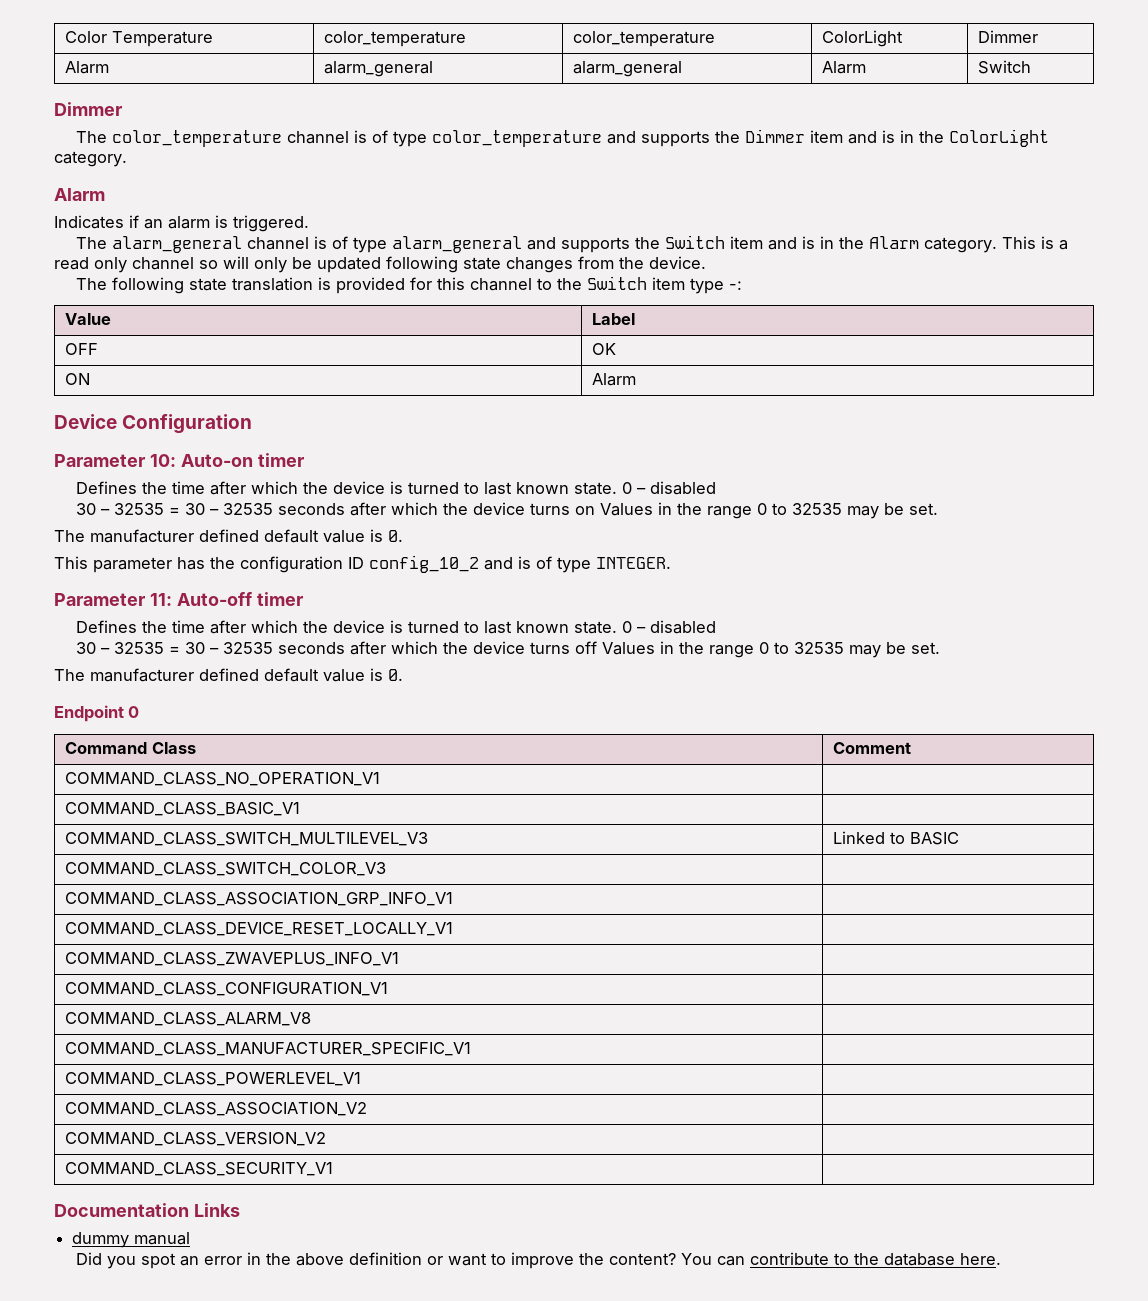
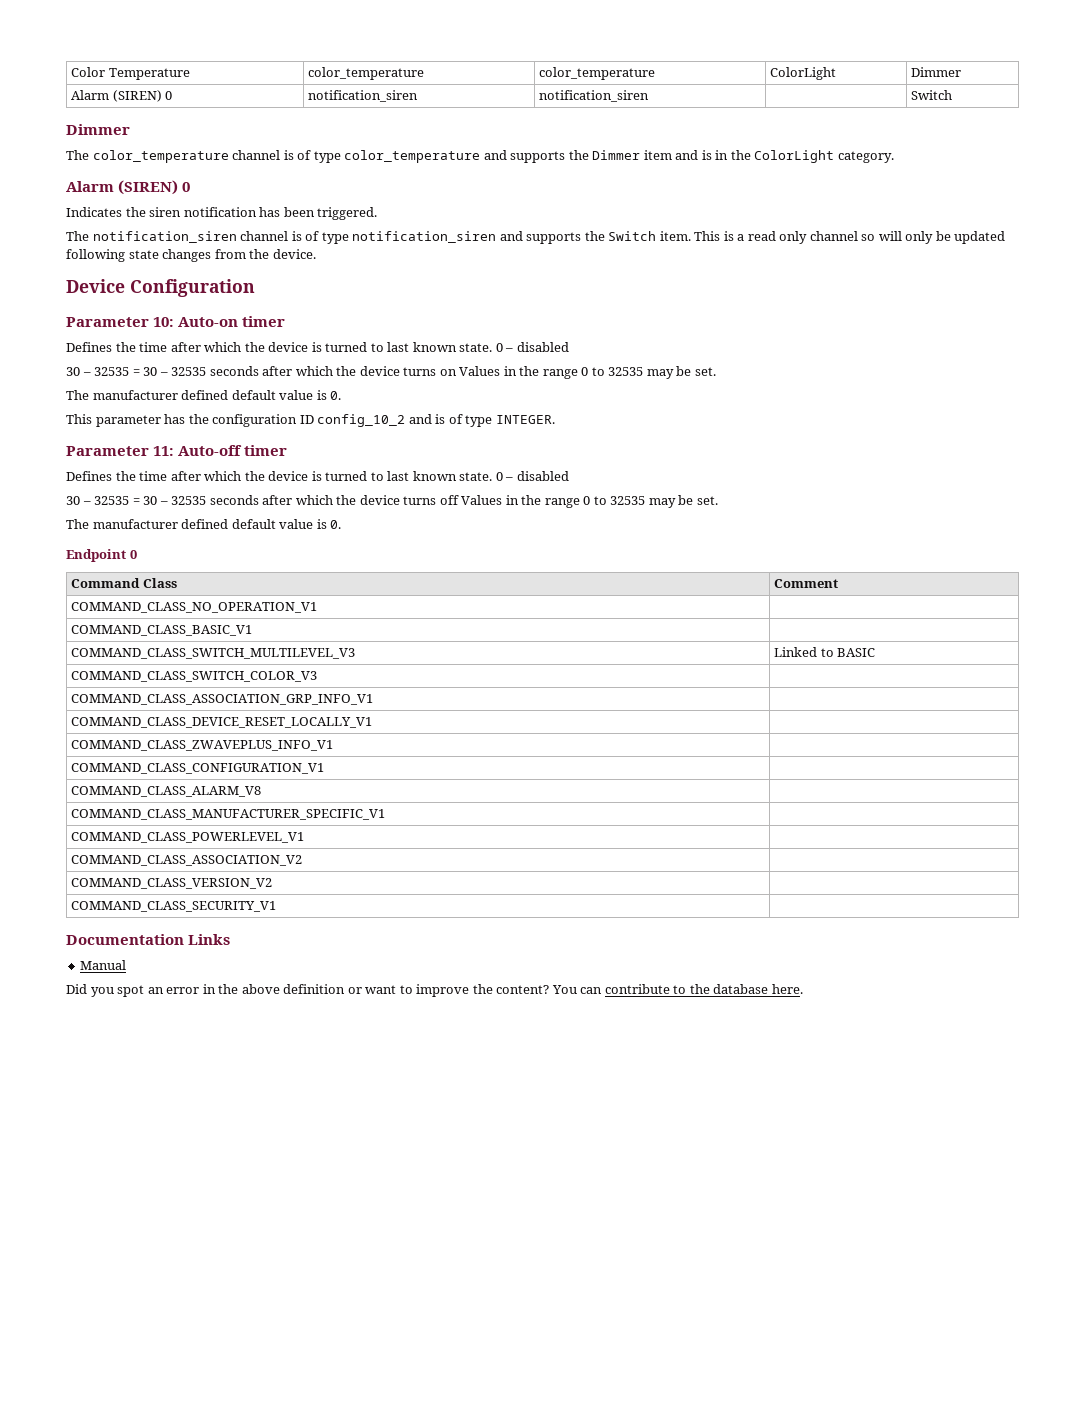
- Alarm | alarm_general | alarm_general | Alarm | Switch
+ Alarm (SIREN) 0 | notification_siren | notification_siren | | Switch
  The color_temperature channel is of type color_temperature and supports the Dimmer item and is in the ColorLight category.
- Alarm
+ Alarm (SIREN) 0
- Indicates if an alarm is triggered.
+ Indicates the siren notification has been triggered.
- The alarm_general channel is of type alarm_general and supports the Switch item and is in the Alarm category.
+ The notification_siren channel is of type notification_siren and supports the Switch item.
- The following state translation is provided for this channel to the Switch item type -:
- Value | Label
- OFF | OK
- ON | Alarm
- dummy manual
+ Manual

